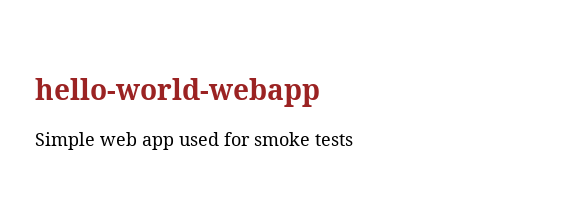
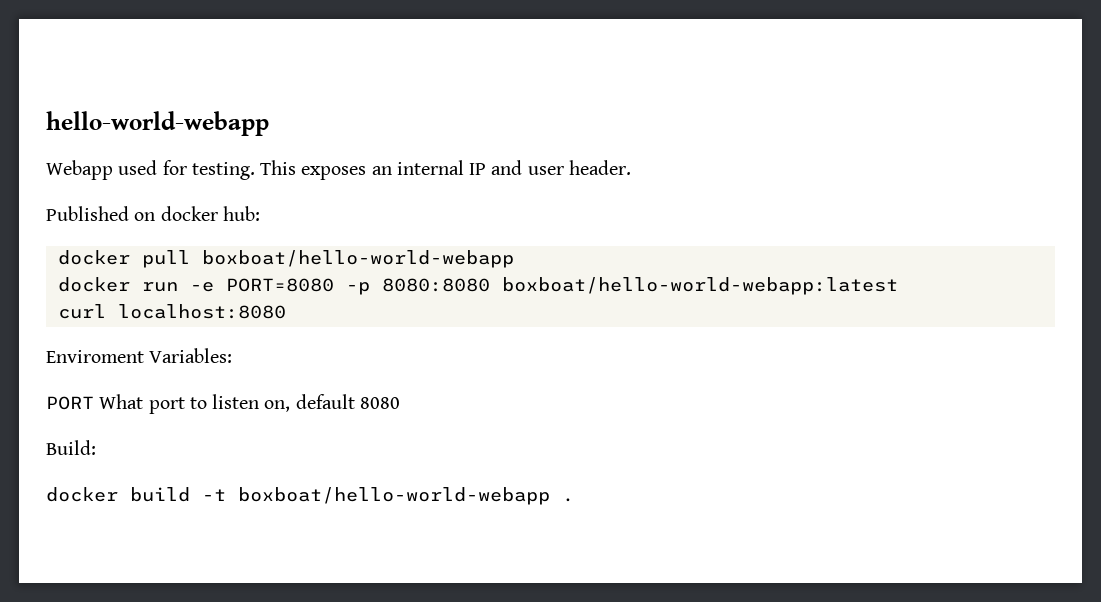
- Simple web app used for smoke tests
+ Webapp used for testing. This exposes an internal IP and user header.
+ Published on docker hub:
+ docker pull boxboat/hello-world-webapp
+ docker run -e PORT=8080 -p 8080:8080 boxboat/hello-world-webapp:latest
+ curl localhost:8080
+ Enviroment Variables:
+ PORT What port to listen on, default 8080
+ Build:
+ docker build -t boxboat/hello-world-webapp .

